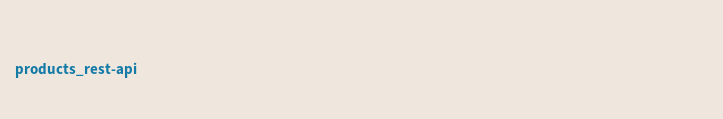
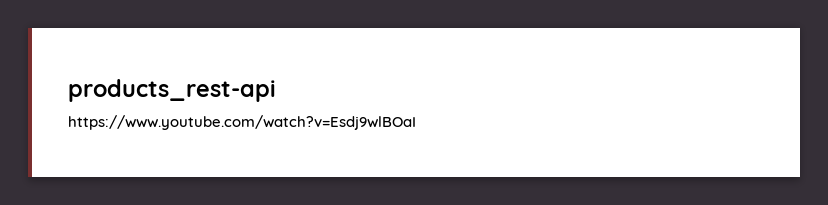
+ https://www.youtube.com/watch?v=Esdj9wlBOaI

